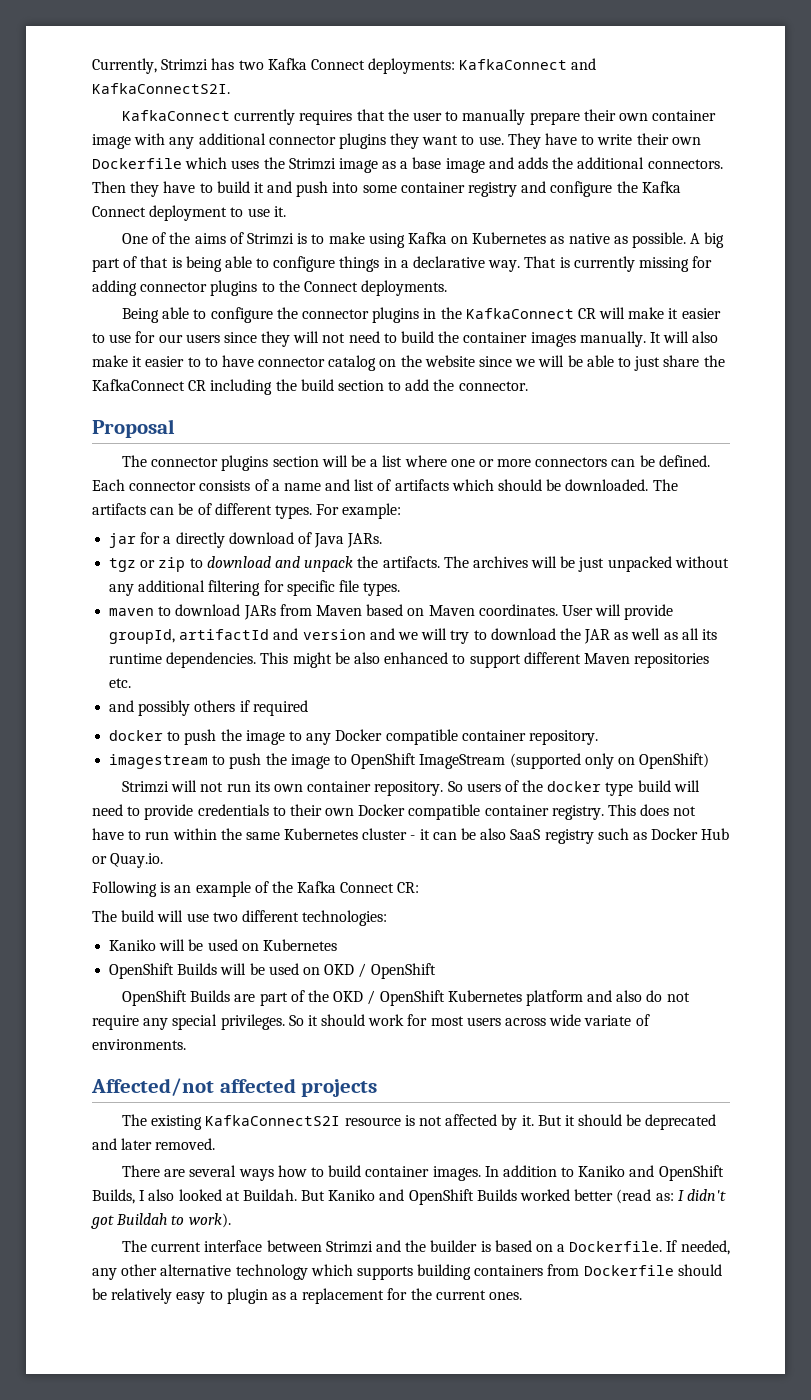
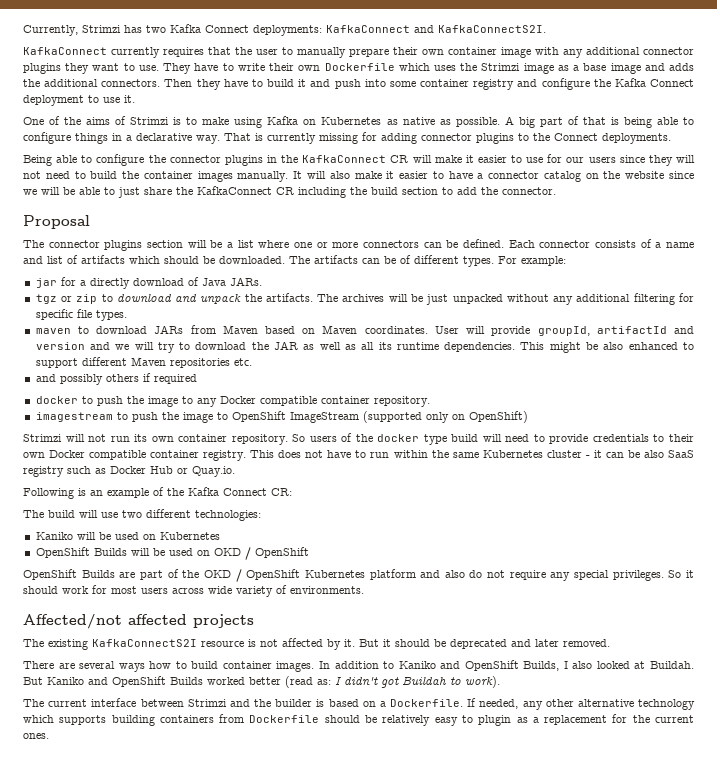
- It will also make it easier to to have connector catalog on the website since we will be able to just share the KafkaConnect CR including the build section to add the connector.
+ It will also make it easier to have a connector catalog on the website since we will be able to just share the KafkaConnect CR including the build section to add the connector.
- So it should work for most users across wide variate of environments.
+ So it should work for most users across wide variety of environments.

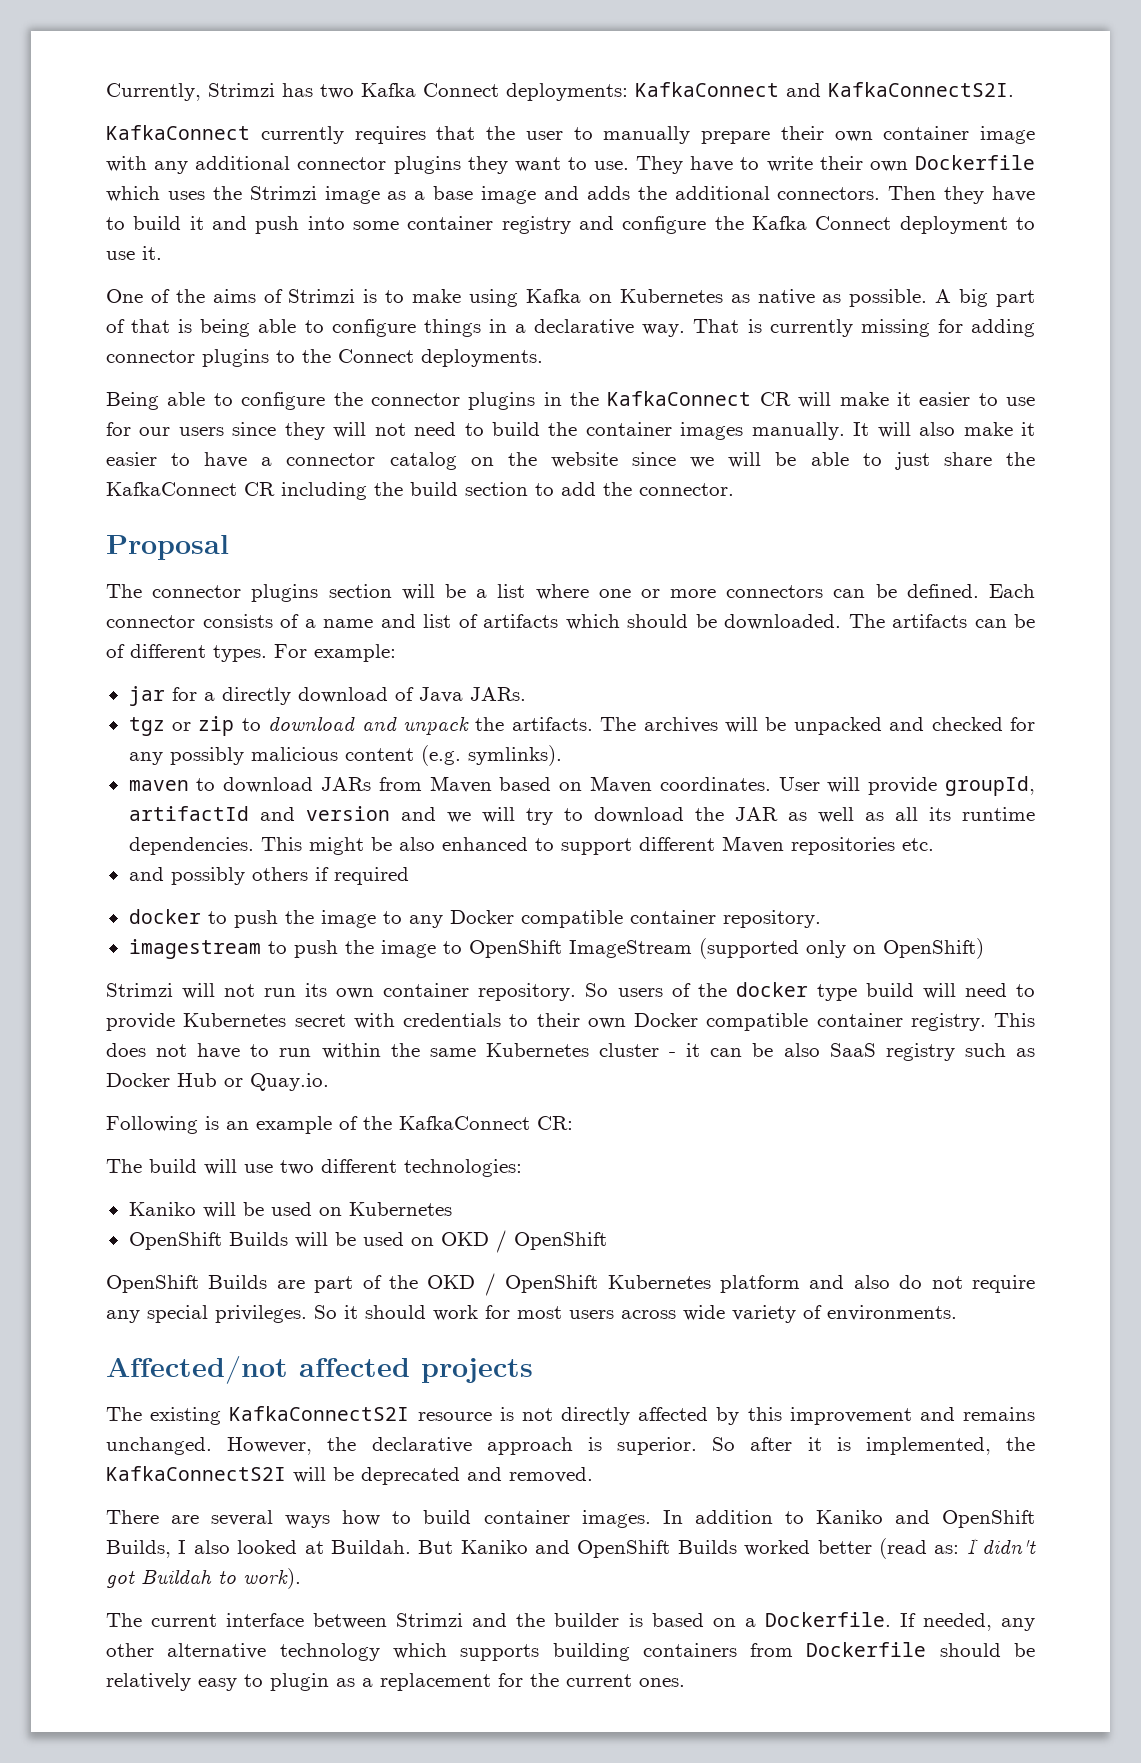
- The archives will be just unpacked without any additional filtering for specific file types.
+ The archives will be unpacked and checked for any possibly malicious content (e.g. symlinks).
- So users of the docker type build will need to provide credentials to their own Docker compatible container registry.
+ So users of the docker type build will need to provide Kubernetes secret with credentials to their own Docker compatible container registry.
- Following is an example of the Kafka Connect CR:
+ Following is an example of the KafkaConnect CR:
- The existing KafkaConnectS2I resource is not affected by it. But it should be deprecated and later removed.
+ The existing KafkaConnectS2I resource is not directly affected by this improvement and remains unchanged. However, the declarative approach is superior. So after it is implemented, the KafkaConnectS2I will be deprecated and removed.

